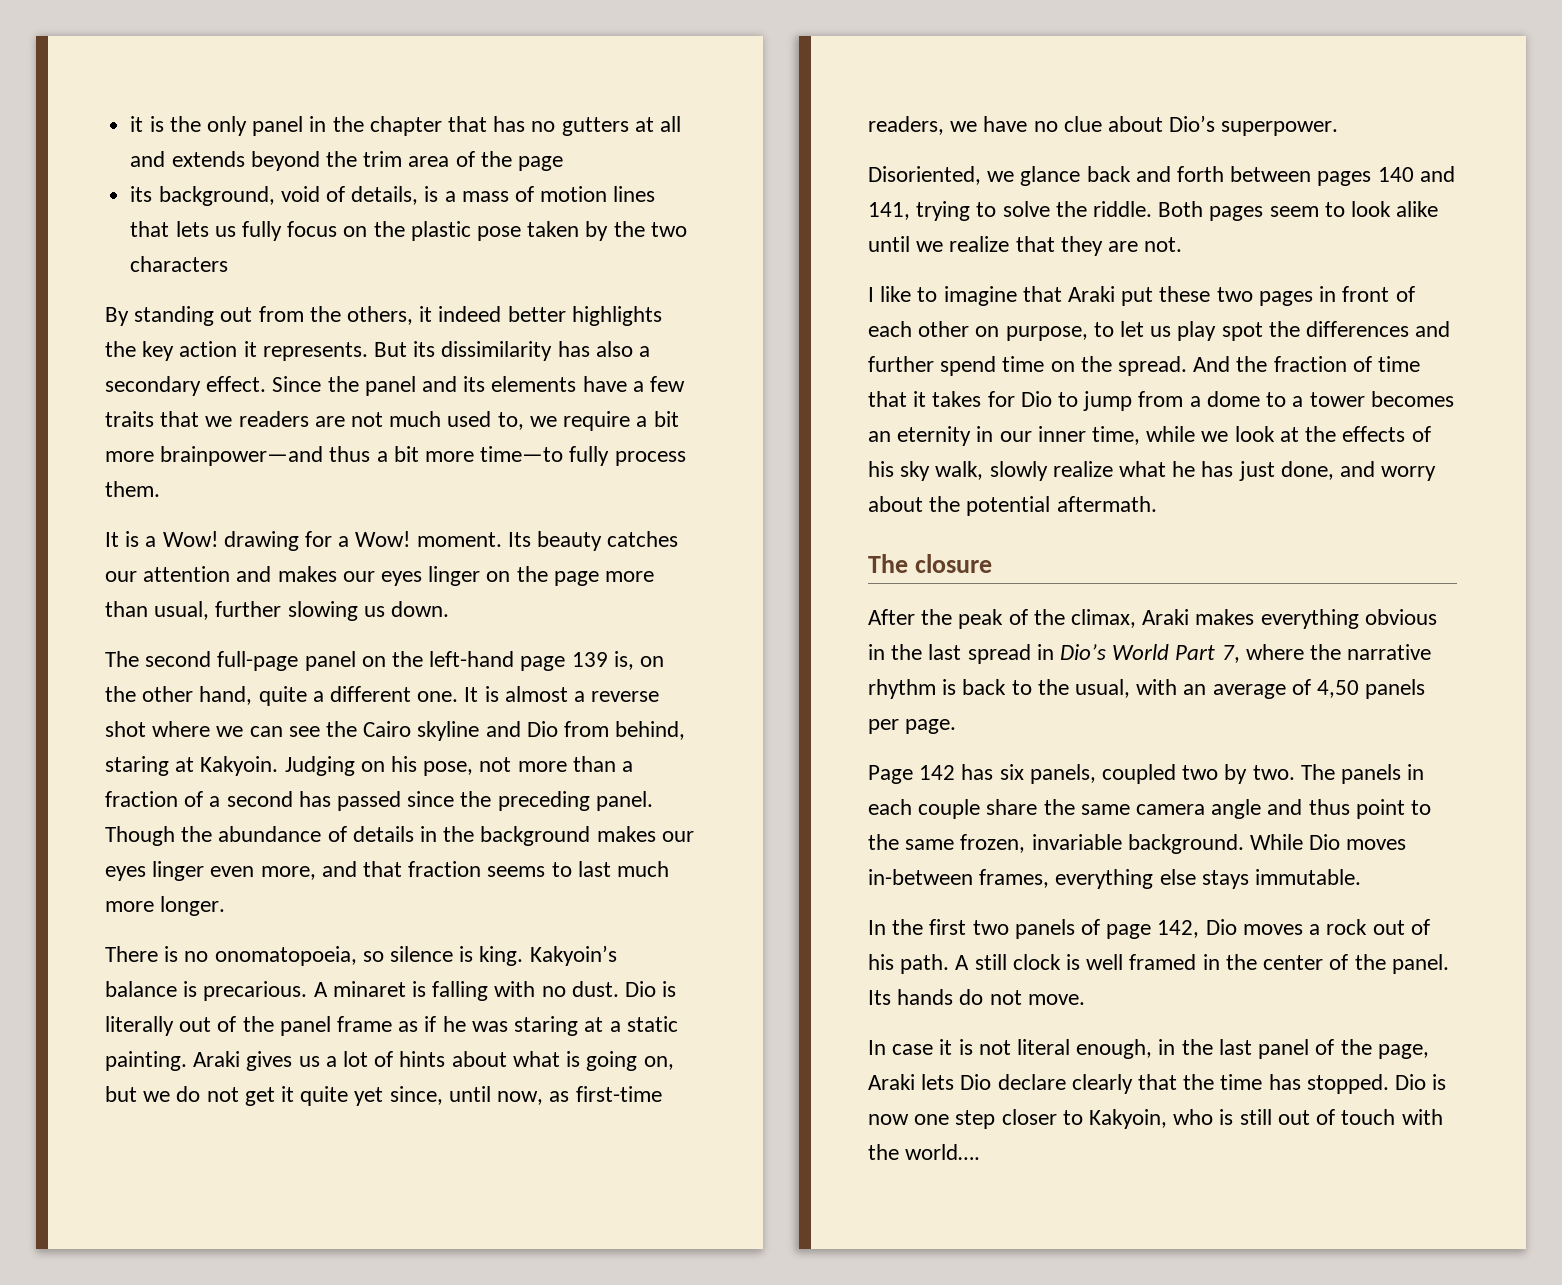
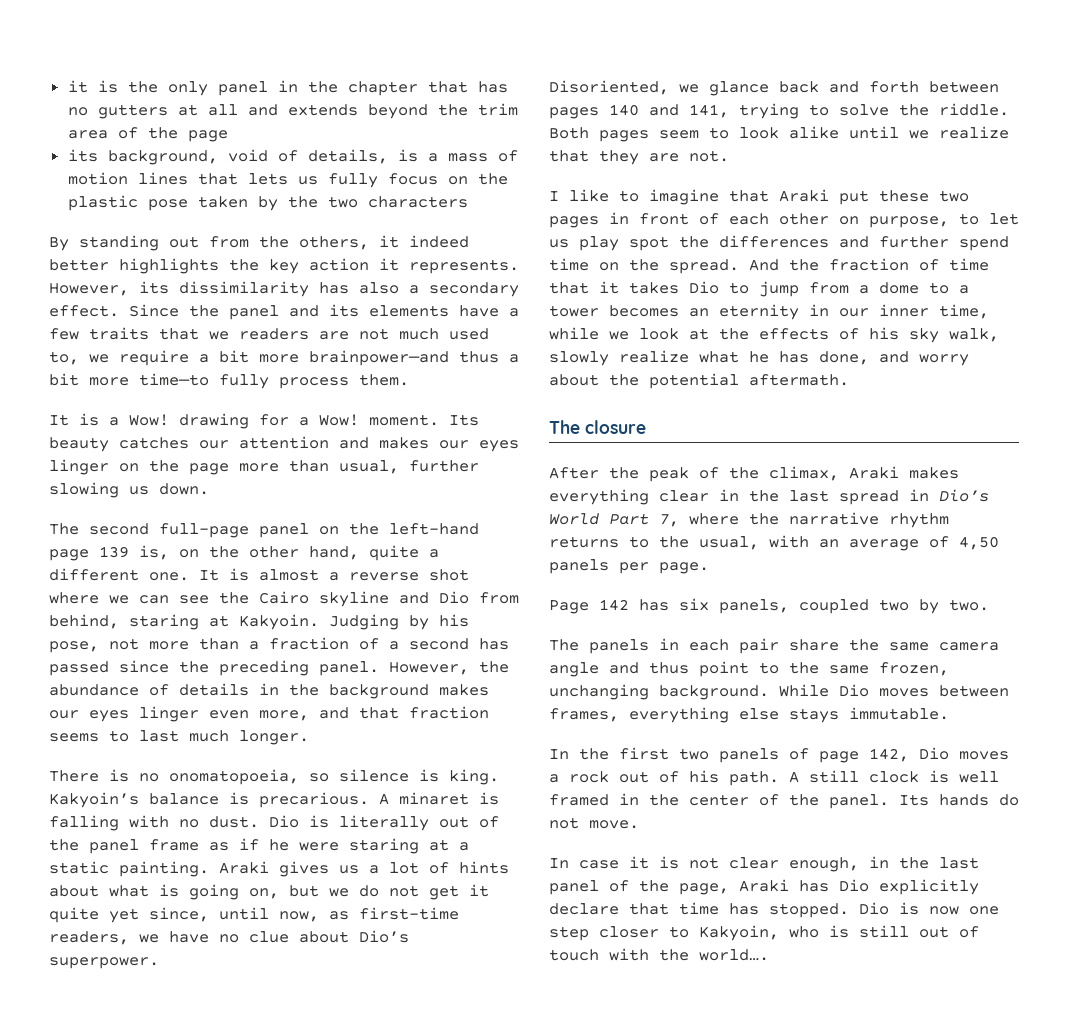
- But its dissimilarity has also a secondary effect.
+ However, its dissimilarity has also a secondary effect.
- Judging on his pose, not more than a fraction of a second has passed since the preceding panel.
+ Judging by his pose, not more than a fraction of a second has passed since the preceding panel.
- Though the abundance of details in the background makes our eyes linger even more, and that fraction seems to last much more longer.
+ However, the abundance of details in the background makes our eyes linger even more, and that fraction seems to last much longer.
- Dio is literally out of the panel frame as if he was staring at a static painting.
+ Dio is literally out of the panel frame as if he were staring at a static painting.
- And the fraction of time that it takes for Dio to jump from a dome to a tower becomes an eternity in our inner time, while we look at the effects of his sky walk, slowly realize what he has just done, and worry about the potential aftermath.
+ And the fraction of time that it takes Dio to jump from a dome to a tower becomes an eternity in our inner time, while we look at the effects of his sky walk, slowly realize what he has done, and worry about the potential aftermath.
- After the peak of the climax, Araki makes everything obvious in the last spread in Dio’s World Part 7, where the narrative rhythm is back to the usual, with an average of 4,50 panels per page.
+ After the peak of the climax, Araki makes everything clear in the last spread in Dio’s World Part 7, where the narrative rhythm returns to the usual, with an average of 4,50 panels per page.
- Page 142 has six panels, coupled two by two. The panels in each couple share the same camera angle and thus point to the same frozen, invariable background.
+ Page 142 has six panels, coupled two by two.
+ The panels in each pair share the same camera angle and thus point to the same frozen, unchanging background.
- While Dio moves in-between frames, everything else stays immutable.
+ While Dio moves between frames, everything else stays immutable.
- In case it is not literal enough, in the last panel of the page, Araki lets Dio declare clearly that the time has stopped.
+ In case it is not clear enough, in the last panel of the page, Araki has Dio explicitly declare that time has stopped.

